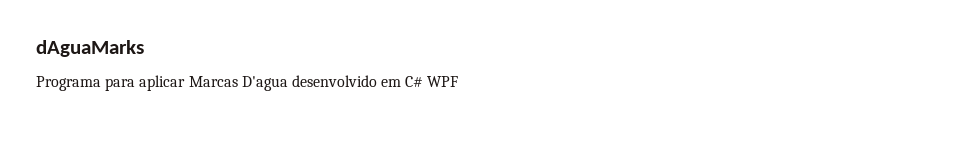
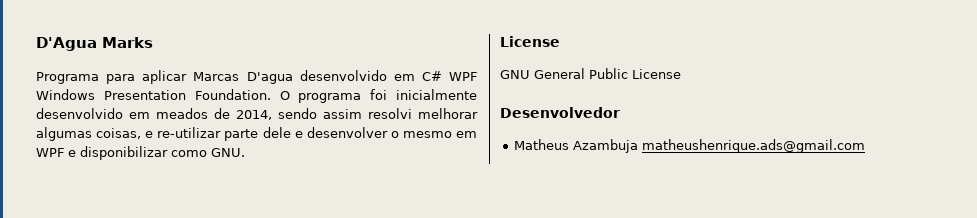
- dAguaMarks
+ D'Agua Marks
- Programa para aplicar Marcas D'agua desenvolvido em C# WPF
+ Programa para aplicar Marcas D'agua desenvolvido em C# WPF Windows Presentation Foundation. O programa foi inicialmente desenvolvido em meados de 2014, sendo assim resolvi melhorar algumas coisas, e re-utilizar parte dele e desenvolver o mesmo em WPF e disponibilizar como GNU.
+ License
+ GNU General Public License
+ Desenvolvedor
+ Matheus Azambuja matheushenrique.ads@gmail.com

